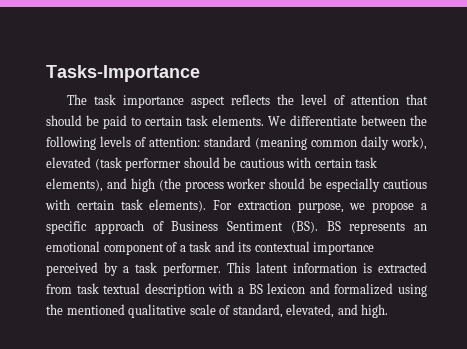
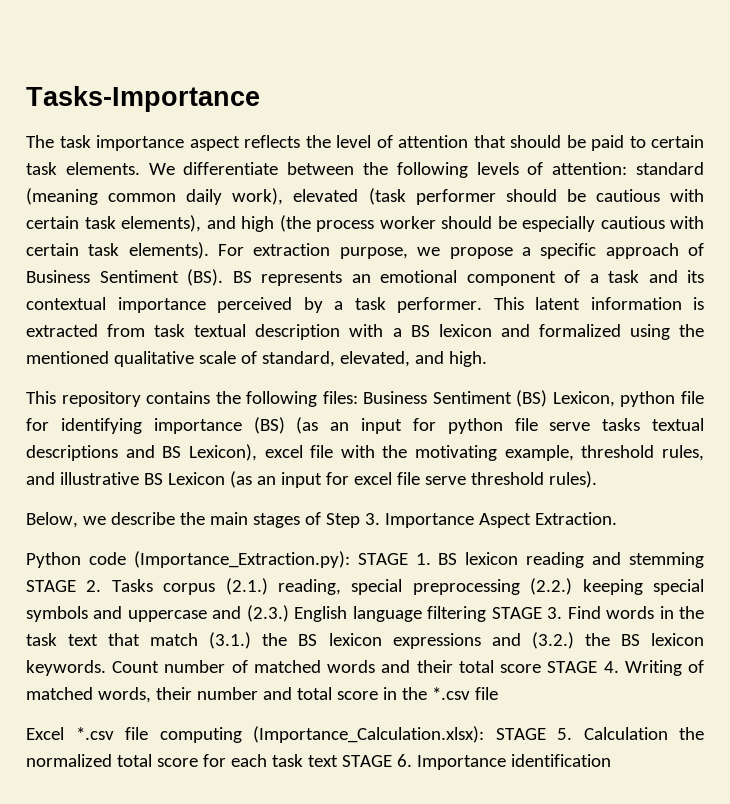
+ This repository contains the following files: Business Sentiment (BS) Lexicon, python file for identifying importance (BS) (as an input for python file serve tasks textual descriptions and BS Lexicon), excel file with the motivating example, threshold rules, and illustrative BS Lexicon (as an input for excel file serve threshold rules).
+ Below, we describe the main stages of Step 3. Importance Aspect Extraction.
+ Python code (Importance_Extraction.py): STAGE 1. BS lexicon reading and stemming STAGE 2. Tasks corpus (2.1.) reading, special preprocessing (2.2.) keeping special symbols and uppercase and (2.3.) English language filtering STAGE 3. Find words in the task text that match (3.1.) the BS lexicon expressions and (3.2.) the BS lexicon keywords. Count number of matched words and their total score STAGE 4. Writing of matched words, their number and total score in the *.csv file
+ Excel *.csv file computing (Importance_Calculation.xlsx): STAGE 5. Calculation the normalized total score for each task text STAGE 6. Importance identification

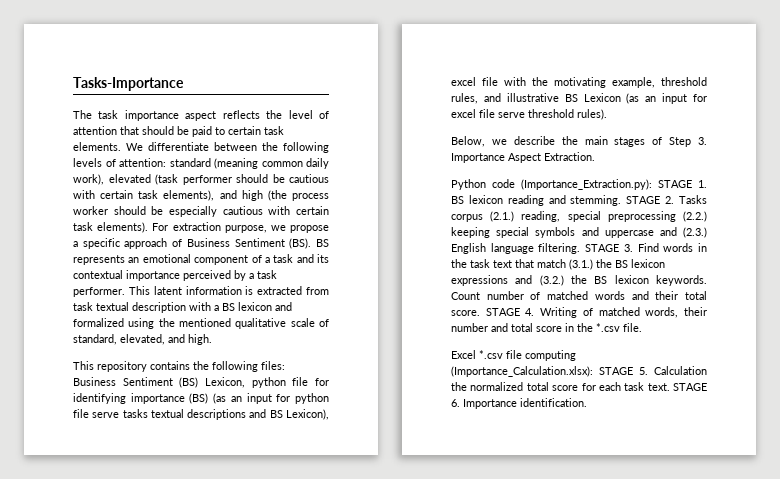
- Python code (Importance_Extraction.py): STAGE 1. BS lexicon reading and stemming STAGE 2. Tasks corpus (2.1.) reading, special preprocessing (2.2.) keeping special symbols and uppercase and (2.3.) English language filtering STAGE 3. Find words in the task text that match (3.1.) the BS lexicon expressions and (3.2.) the BS lexicon keywords.
+ Python code (Importance_Extraction.py): STAGE 1. BS lexicon reading and stemming. STAGE 2. Tasks corpus (2.1.) reading, special preprocessing (2.2.) keeping special symbols and uppercase and (2.3.) English language filtering. STAGE 3. Find words in the task text that match (3.1.) the BS lexicon expressions and (3.2.) the BS lexicon keywords.
- Count number of matched words and their total score STAGE 4. Writing of matched words, their number and total score in the *.csv file
+ Count number of matched words and their total score. STAGE 4. Writing of matched words, their number and total score in the *.csv file.
- Excel *.csv file computing (Importance_Calculation.xlsx): STAGE 5. Calculation the normalized total score for each task text STAGE 6. Importance identification
+ Excel *.csv file computing (Importance_Calculation.xlsx): STAGE 5. Calculation the normalized total score for each task text. STAGE 6. Importance identification.

